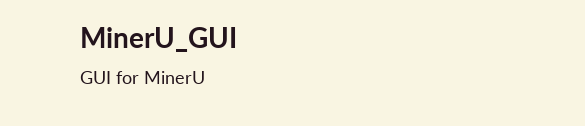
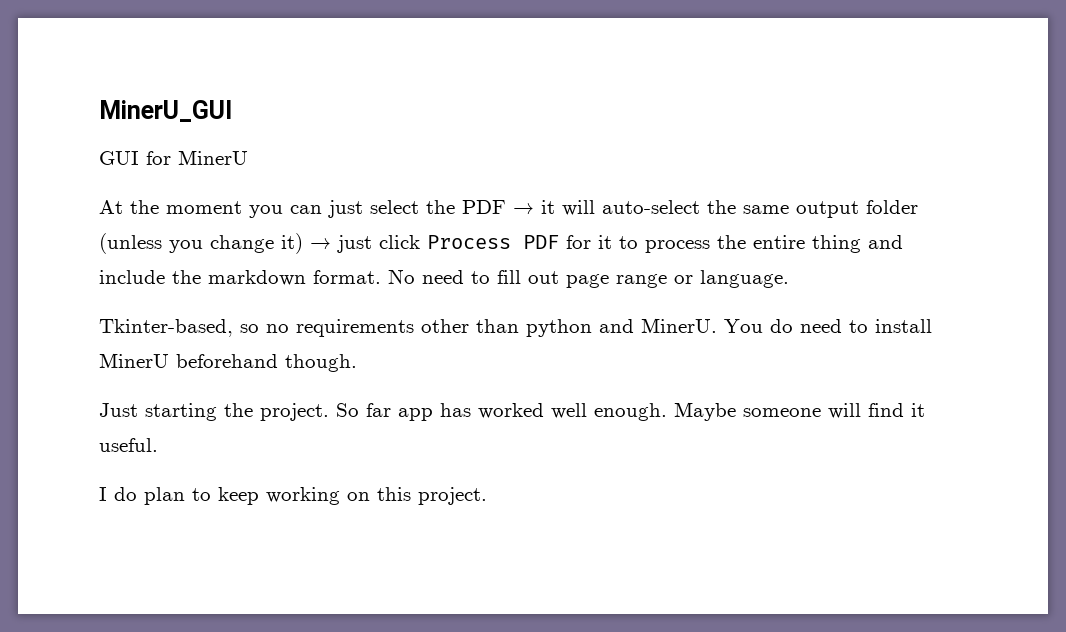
+ At the moment you can just select the PDF → it will auto-select the same output folder (unless you change it) → just click Process PDF for it to process the entire thing and include the markdown format. No need to fill out page range or language.
+ Tkinter-based, so no requirements other than python and MinerU. You do need to install MinerU beforehand though.
+ Just starting the project. So far app has worked well enough. Maybe someone will find it useful.
+ I do plan to keep working on this project.

